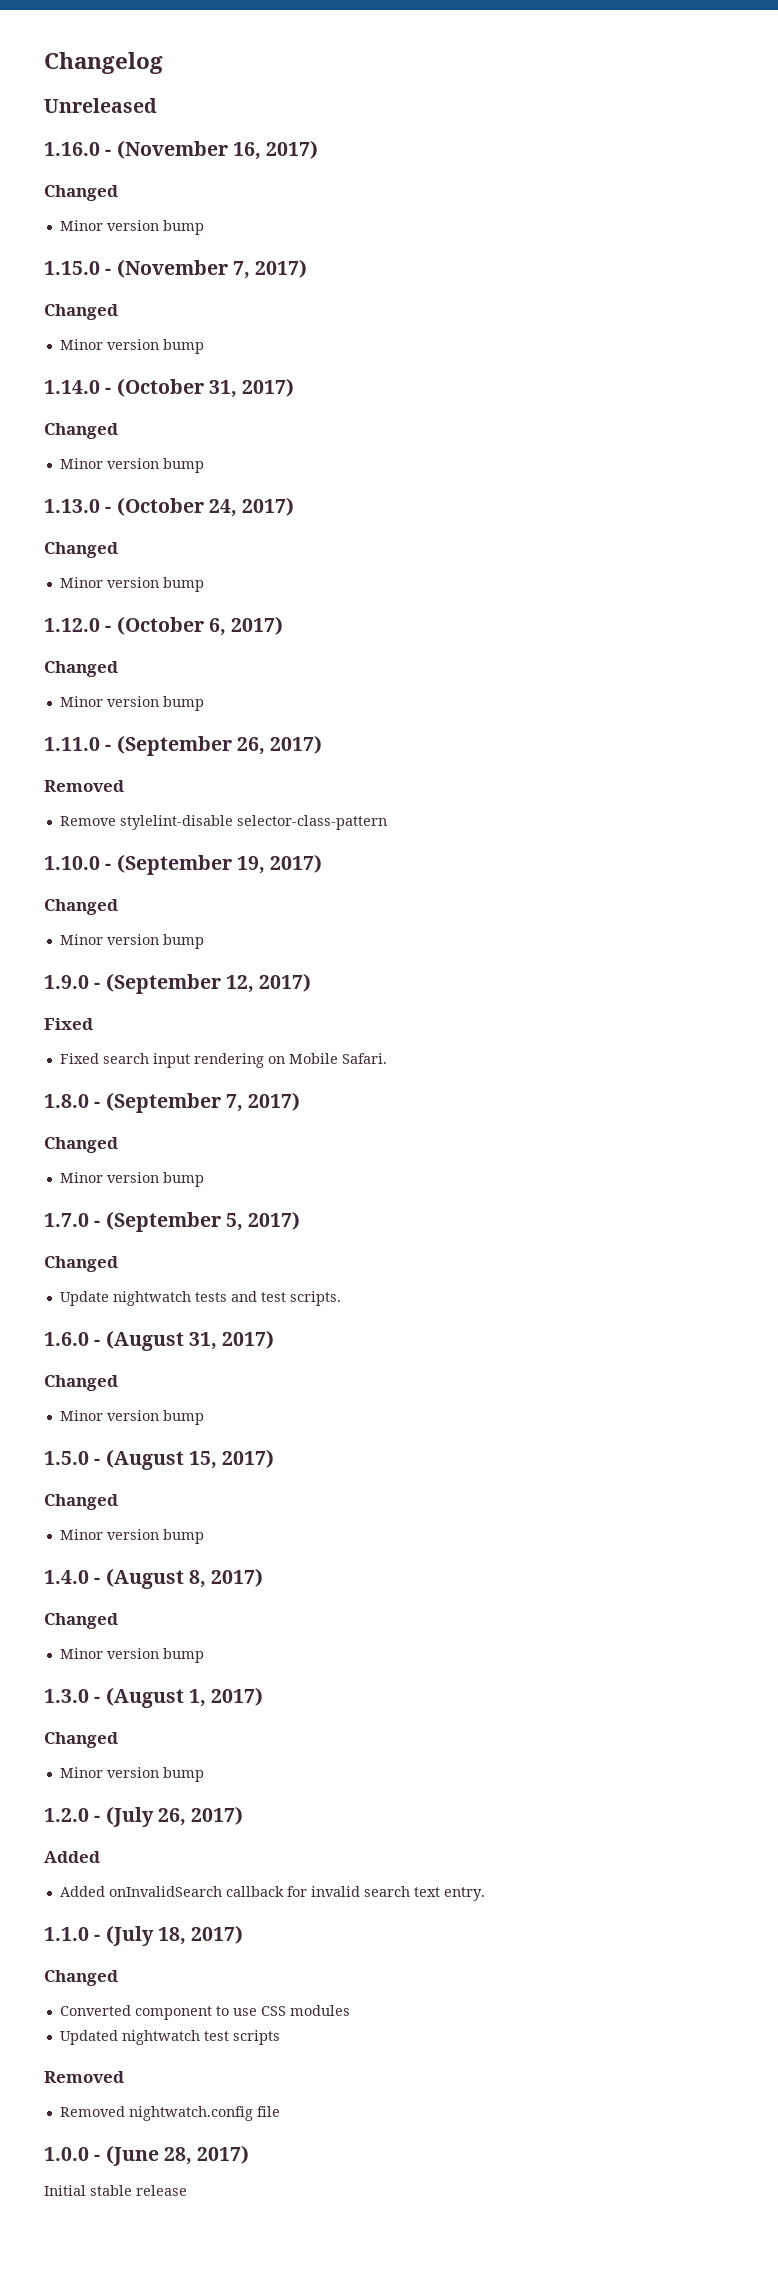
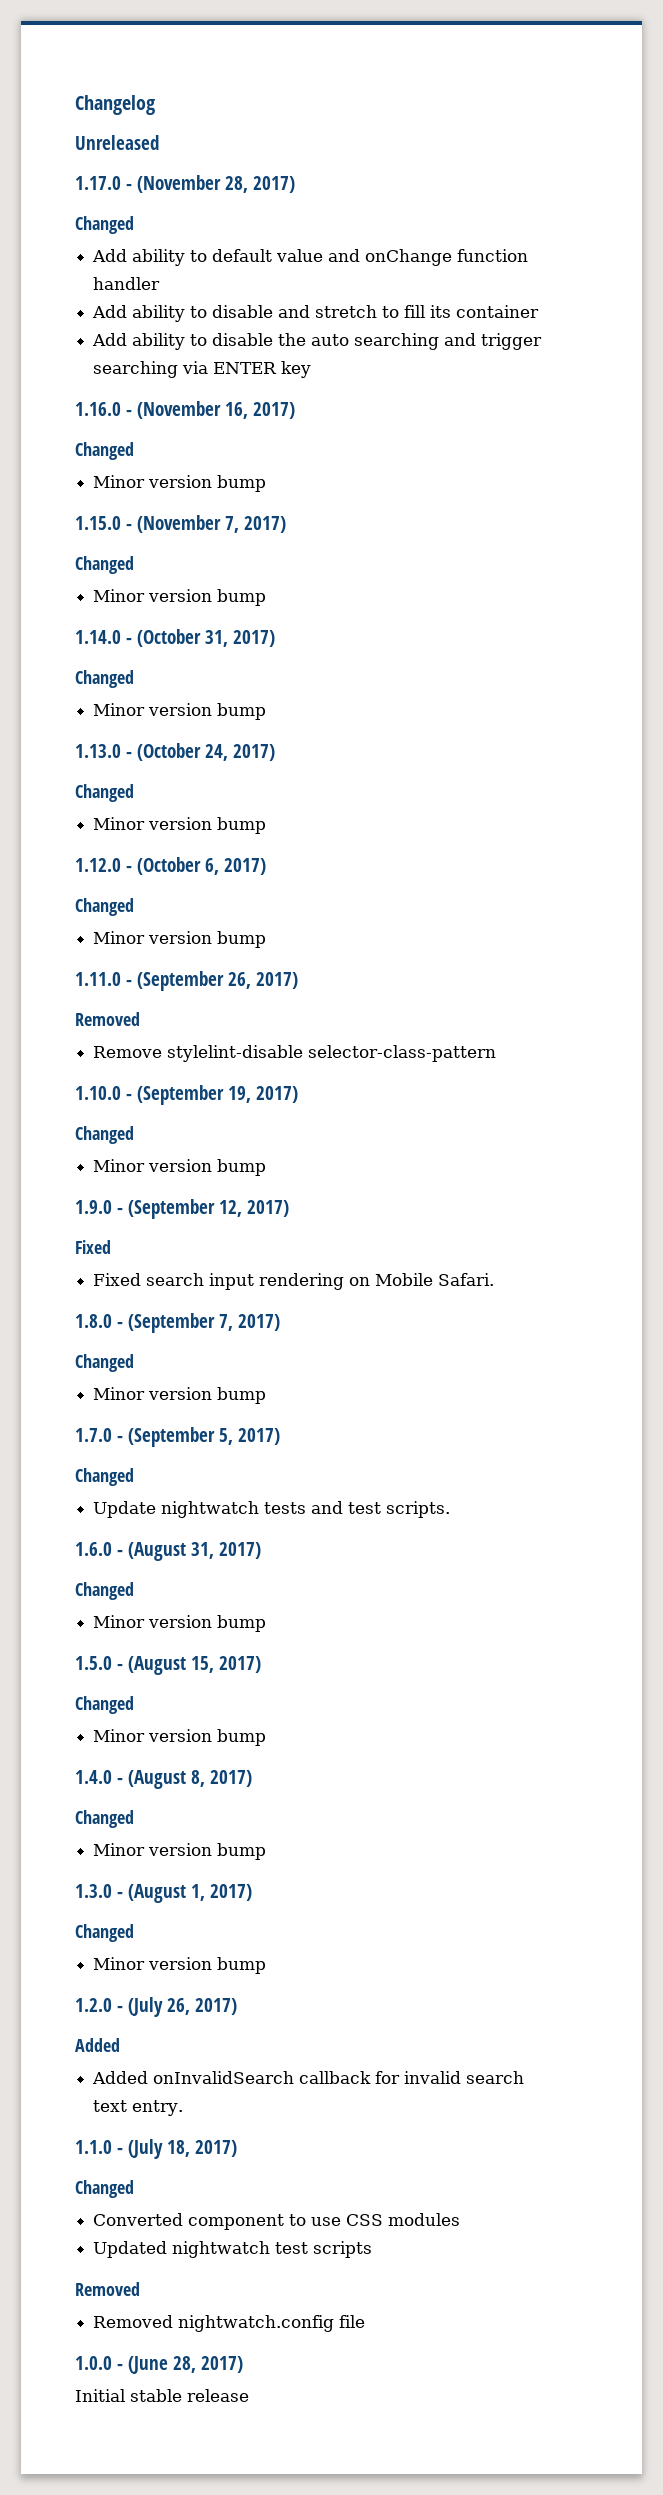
+ 1.17.0 - (November 28, 2017)
+ Changed
+ Add ability to default value and onChange function handler
+ Add ability to disable and stretch to fill its container
+ Add ability to disable the auto searching and trigger searching via ENTER key

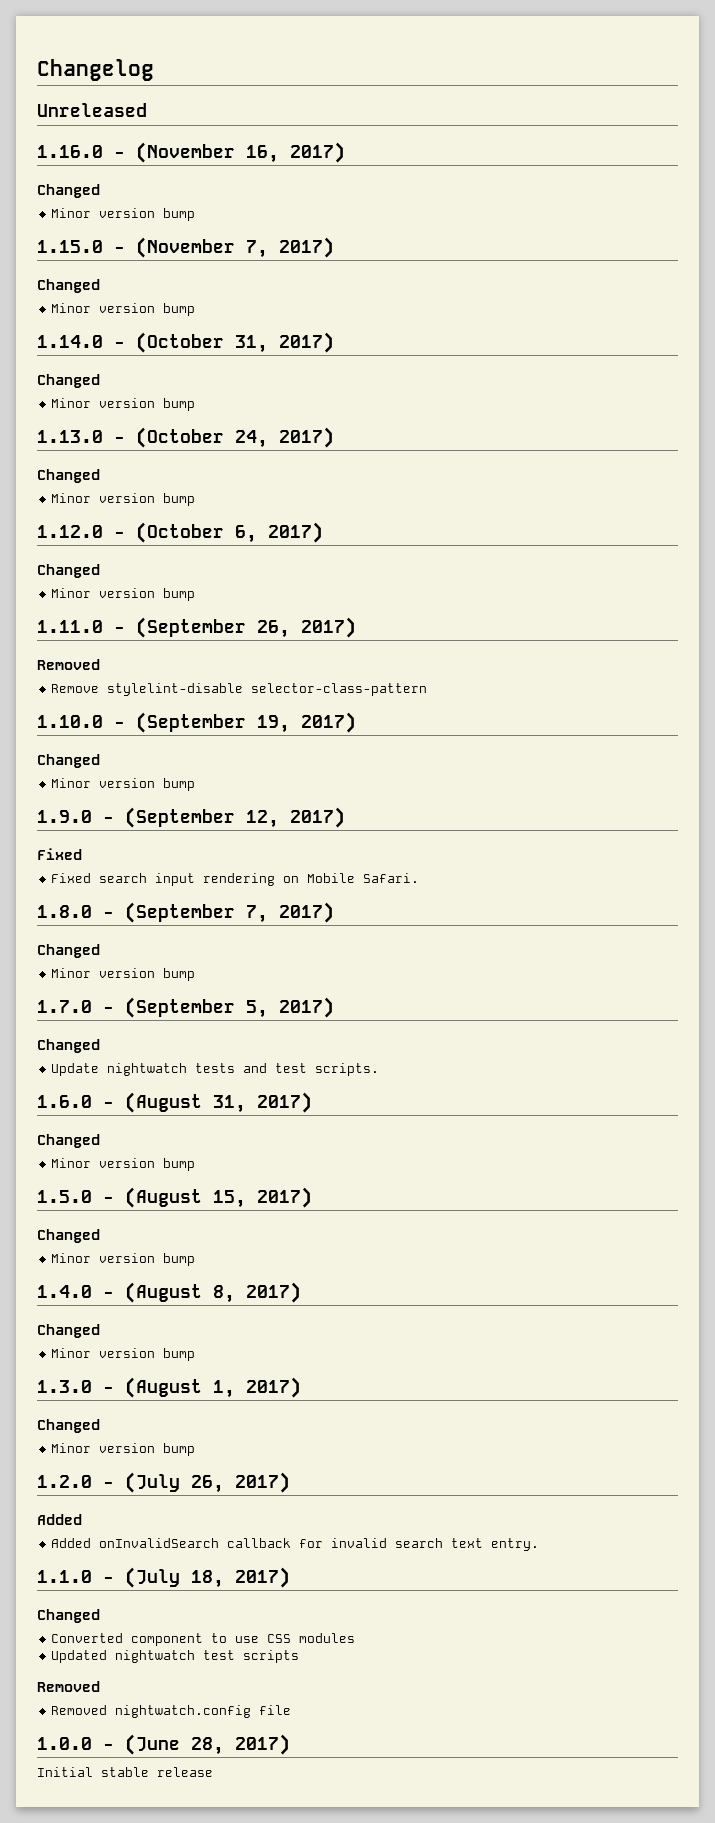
- 1.17.0 - (November 28, 2017)
- Changed
- Add ability to default value and onChange function handler
- Add ability to disable and stretch to fill its container
- Add ability to disable the auto searching and trigger searching via ENTER key

